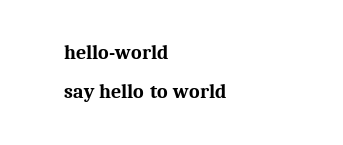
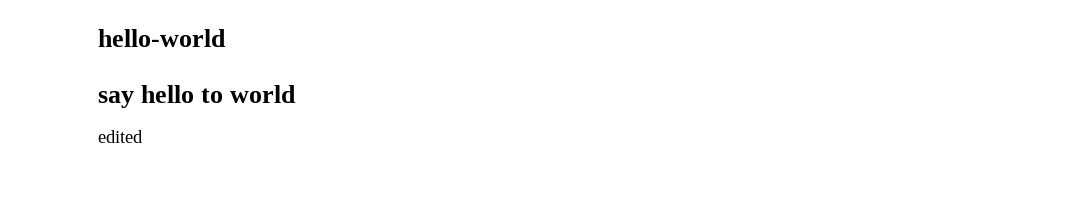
+ edited

